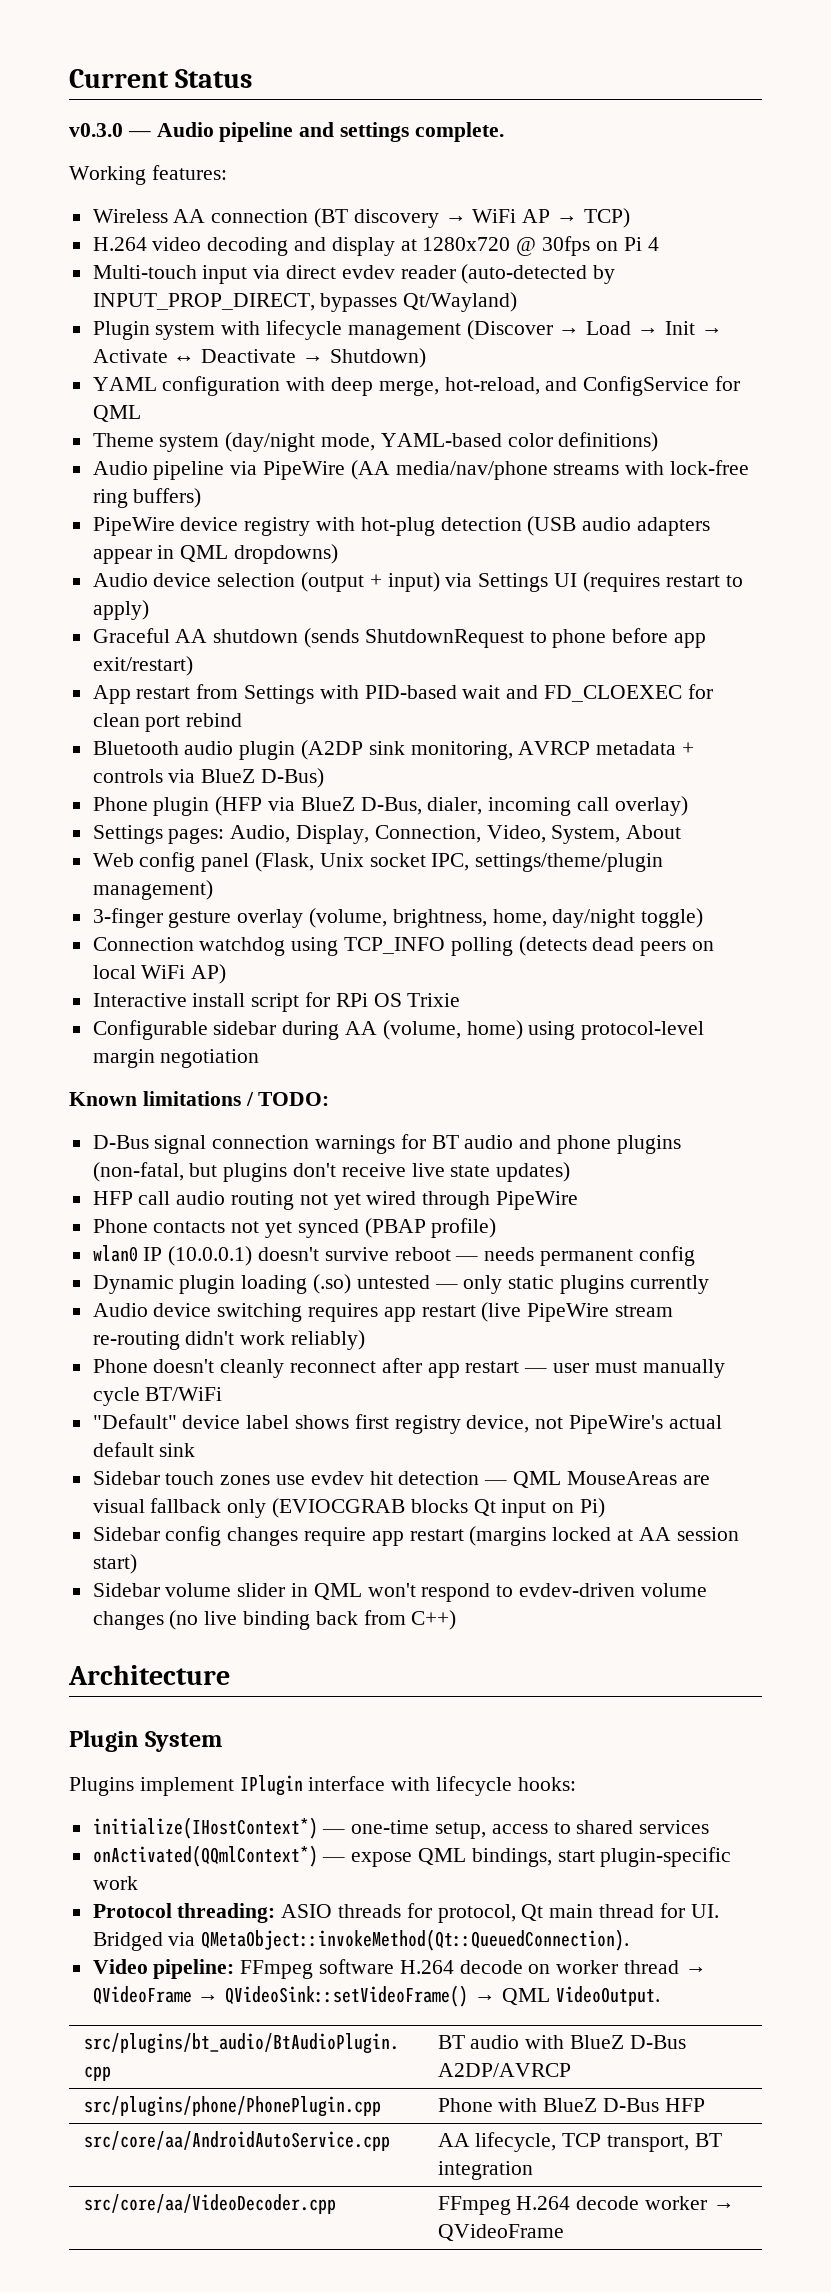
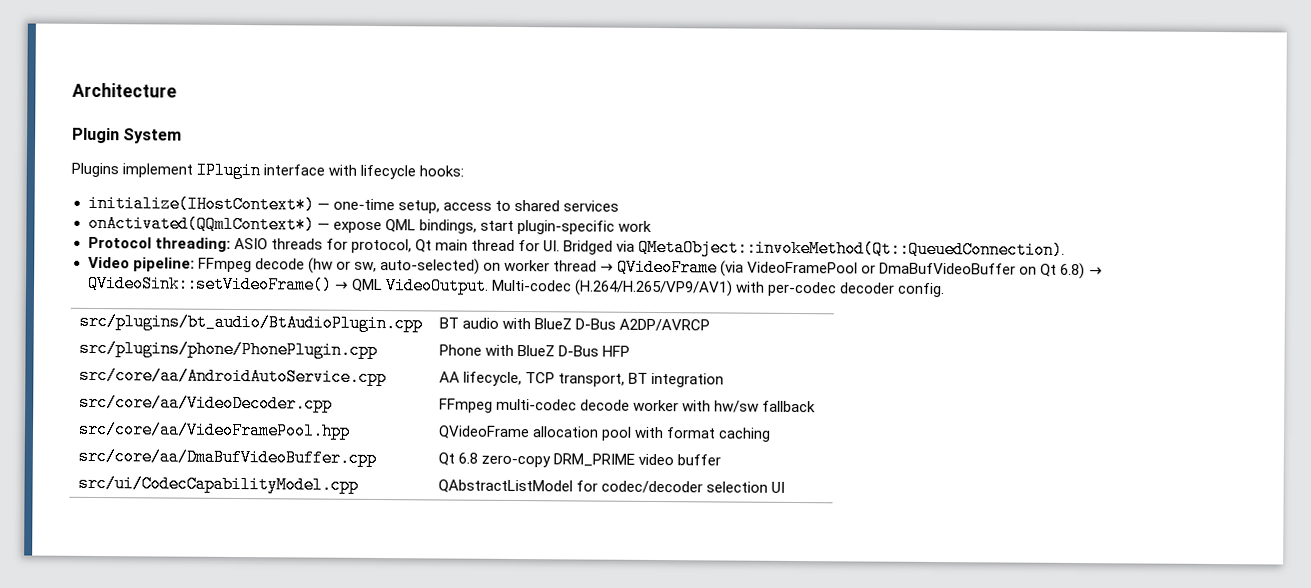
- Current Status
- v0.3.0 — Audio pipeline and settings complete.
- Working features:
- Wireless AA connection (BT discovery → WiFi AP → TCP)
- H.264 video decoding and display at 1280x720 @ 30fps on Pi 4
- Multi-touch input via direct evdev reader (auto-detected by INPUT_PROP_DIRECT, bypasses Qt/Wayland)
- Plugin system with lifecycle management (Discover → Load → Init → Activate ↔ Deactivate → Shutdown)
- YAML configuration with deep merge, hot-reload, and ConfigService for QML
- Theme system (day/night mode, YAML-based color definitions)
- Audio pipeline via PipeWire (AA media/nav/phone streams with lock-free ring buffers)
- PipeWire device registry with hot-plug detection (USB audio adapters appear in QML dropdowns)
- Audio device selection (output + input) via Settings UI (requires restart to apply)
- Graceful AA shutdown (sends ShutdownRequest to phone before app exit/restart)
- App restart from Settings with PID-based wait and FD_CLOEXEC for clean port rebind
- Bluetooth audio plugin (A2DP sink monitoring, AVRCP metadata + controls via BlueZ D-Bus)
- Phone plugin (HFP via BlueZ D-Bus, dialer, incoming call overlay)
- Settings pages: Audio, Display, Connection, Video, System, About
- Web config panel (Flask, Unix socket IPC, settings/theme/plugin management)
- 3-finger gesture overlay (volume, brightness, home, day/night toggle)
- Connection watchdog using TCP_INFO polling (detects dead peers on local WiFi AP)
- Interactive install script for RPi OS Trixie
- Configurable sidebar during AA (volume, home) using protocol-level margin negotiation
- Known limitations / TODO:
- D-Bus signal connection warnings for BT audio and phone plugins (non-fatal, but plugins don't receive live state updates)
- HFP call audio routing not yet wired through PipeWire
- Phone contacts not yet synced (PBAP profile)
- wlan0 IP (10.0.0.1) doesn't survive reboot — needs permanent config
- Dynamic plugin loading (.so) untested — only static plugins currently
- Audio device switching requires app restart (live PipeWire stream re-routing didn't work reliably)
- Phone doesn't cleanly reconnect after app restart — user must manually cycle BT/WiFi
- "Default" device label shows first registry device, not PipeWire's actual default sink
- Sidebar touch zones use evdev hit detection — QML MouseAreas are visual fallback only (EVIOCGRAB blocks Qt input on Pi)
- Sidebar config changes require app restart (margins locked at AA session start)
- Sidebar volume slider in QML won't respond to evdev-driven volume changes (no live binding back from C++)
- Video pipeline: FFmpeg software H.264 decode on worker thread → QVideoFrame → QVideoSink::setVideoFrame() → QML VideoOutput.
+ Video pipeline: FFmpeg decode (hw or sw, auto-selected) on worker thread → QVideoFrame (via VideoFramePool or DmaBufVideoBuffer on Qt 6.8) → QVideoSink::setVideoFrame() → QML VideoOutput. Multi-codec (H.264/H.265/VP9/AV1) with per-codec decoder config.
- src/core/aa/VideoDecoder.cpp | FFmpeg H.264 decode worker → QVideoFrame
+ src/core/aa/VideoDecoder.cpp | FFmpeg multi-codec decode worker with hw/sw fallback
+ src/core/aa/VideoFramePool.hpp | QVideoFrame allocation pool with format caching
+ src/core/aa/DmaBufVideoBuffer.cpp | Qt 6.8 zero-copy DRM_PRIME video buffer
+ src/ui/CodecCapabilityModel.cpp | QAbstractListModel for codec/decoder selection UI

